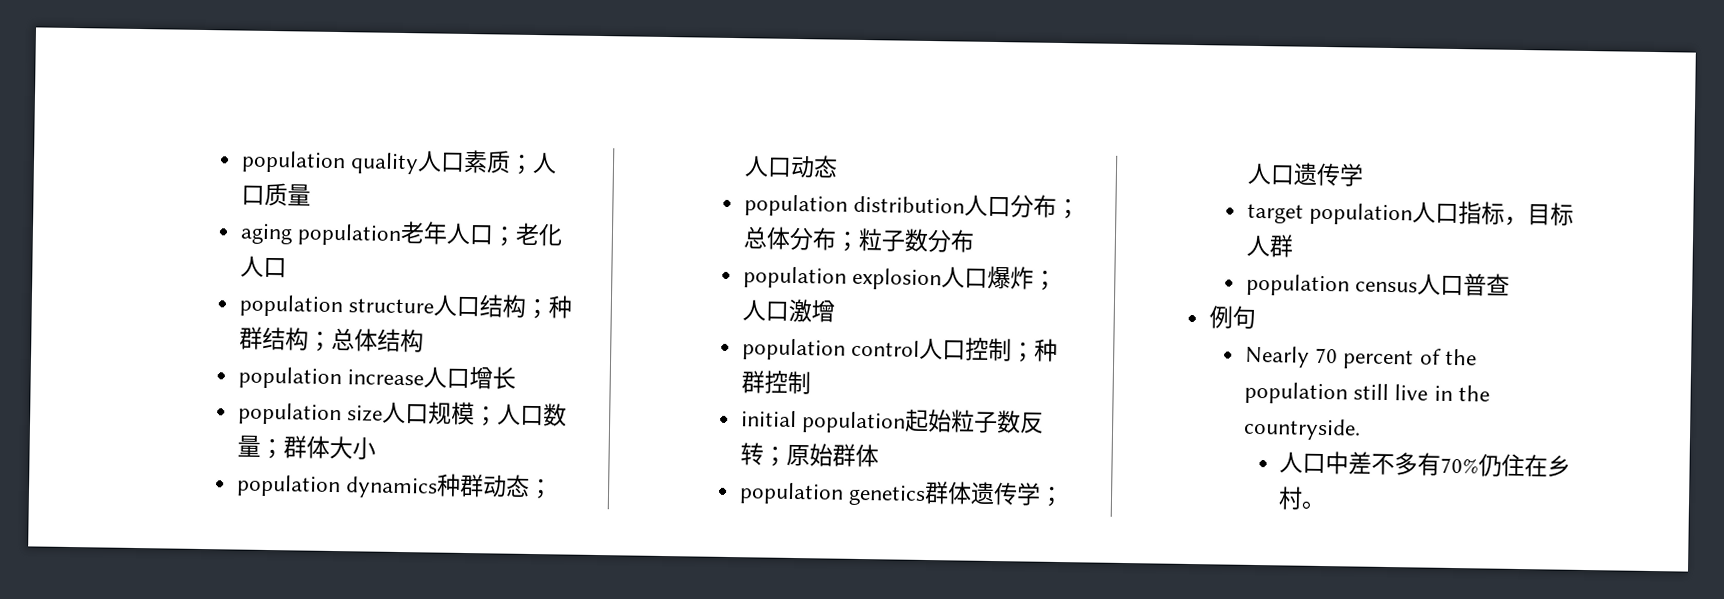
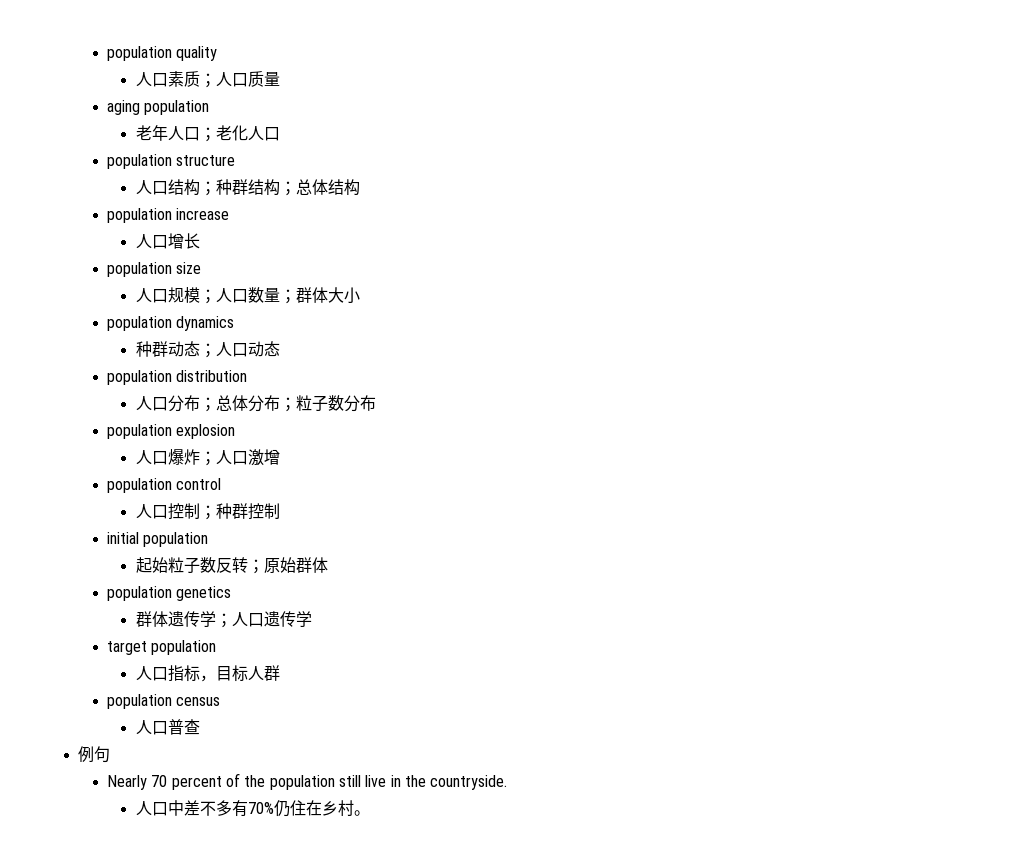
- population quality人口素质；人口质量
+ population quality
+ 人口素质；人口质量
- aging population老年人口；老化人口
+ aging population
+ 老年人口；老化人口
- population structure人口结构；种群结构；总体结构
+ population structure
+ 人口结构；种群结构；总体结构
- population increase人口增长
+ population increase
+ 人口增长
- population size人口规模；人口数量；群体大小
+ population size
+ 人口规模；人口数量；群体大小
- population dynamics种群动态；人口动态
+ population dynamics
+ 种群动态；人口动态
- population distribution人口分布；总体分布；粒子数分布
+ population distribution
+ 人口分布；总体分布；粒子数分布
- population explosion人口爆炸；人口激增
+ population explosion
+ 人口爆炸；人口激增
- population control人口控制；种群控制
+ population control
+ 人口控制；种群控制
- initial population起始粒子数反转；原始群体
+ initial population
+ 起始粒子数反转；原始群体
- population genetics群体遗传学；人口遗传学
+ population genetics
+ 群体遗传学；人口遗传学
- target population人口指标，目标人群
+ target population
+ 人口指标，目标人群
- population census人口普查
+ population census
+ 人口普查

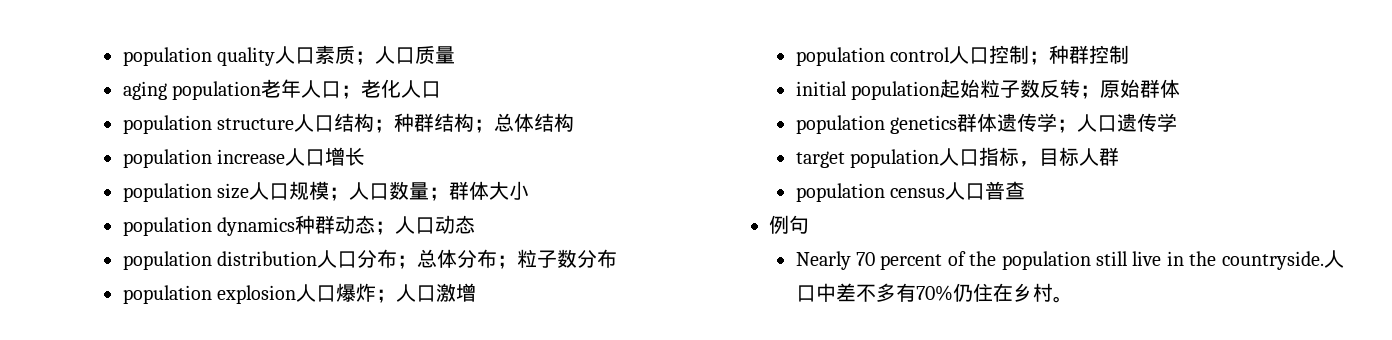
- population quality
- 人口素质；人口质量
+ population quality人口素质；人口质量
- aging population
- 老年人口；老化人口
+ aging population老年人口；老化人口
- population structure
- 人口结构；种群结构；总体结构
+ population structure人口结构；种群结构；总体结构
- population increase
- 人口增长
+ population increase人口增长
- population size
- 人口规模；人口数量；群体大小
+ population size人口规模；人口数量；群体大小
- population dynamics
- 种群动态；人口动态
+ population dynamics种群动态；人口动态
- population distribution
- 人口分布；总体分布；粒子数分布
+ population distribution人口分布；总体分布；粒子数分布
- population explosion
- 人口爆炸；人口激增
+ population explosion人口爆炸；人口激增
- population control
- 人口控制；种群控制
+ population control人口控制；种群控制
- initial population
- 起始粒子数反转；原始群体
+ initial population起始粒子数反转；原始群体
- population genetics
- 群体遗传学；人口遗传学
+ population genetics群体遗传学；人口遗传学
- target population
- 人口指标，目标人群
+ target population人口指标，目标人群
- population census
- 人口普查
+ population census人口普查
- Nearly 70 percent of the population still live in the countryside.
- 人口中差不多有70%仍住在乡村。
+ Nearly 70 percent of the population still live in the countryside.人口中差不多有70%仍住在乡村。

